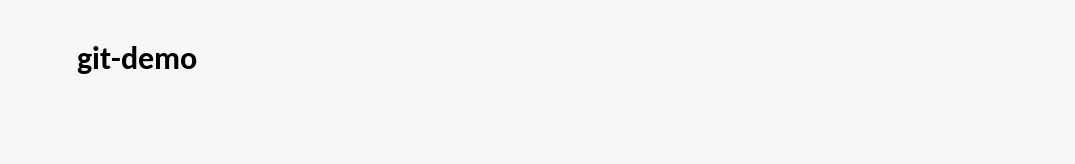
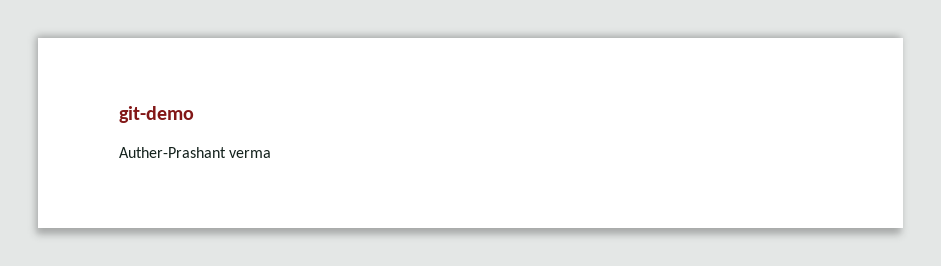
+ Auther-Prashant verma

